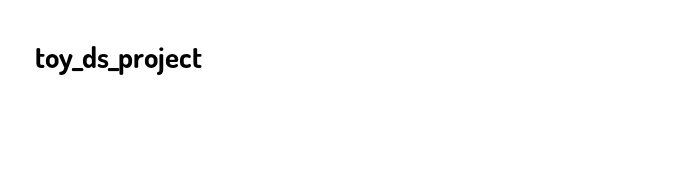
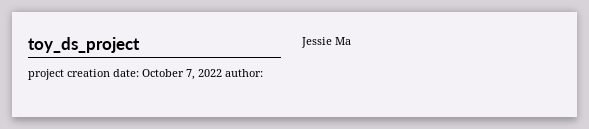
+ project creation date: October 7, 2022 author: Jessie Ma

